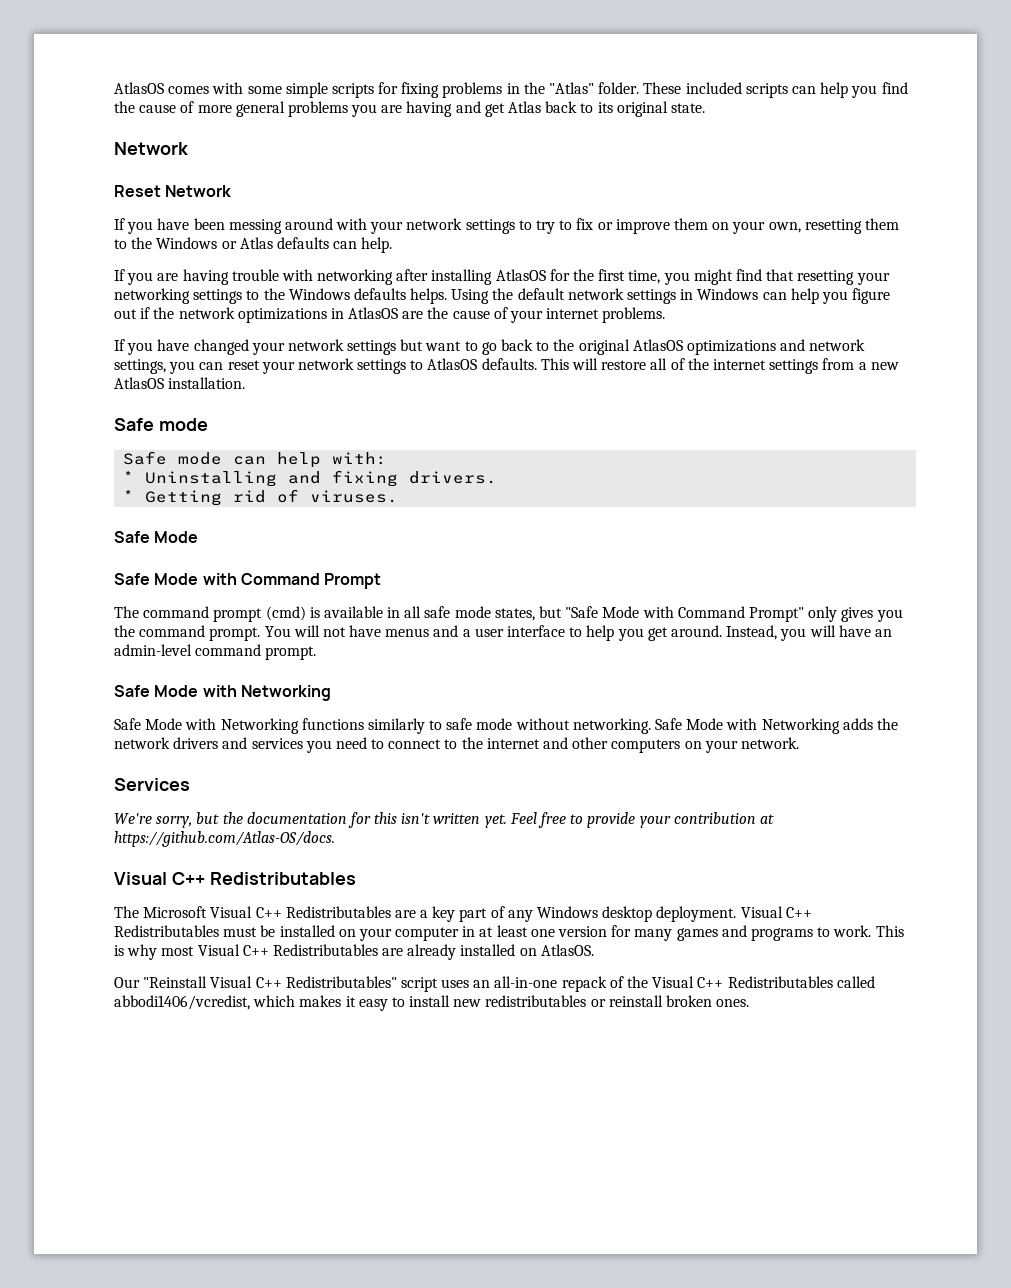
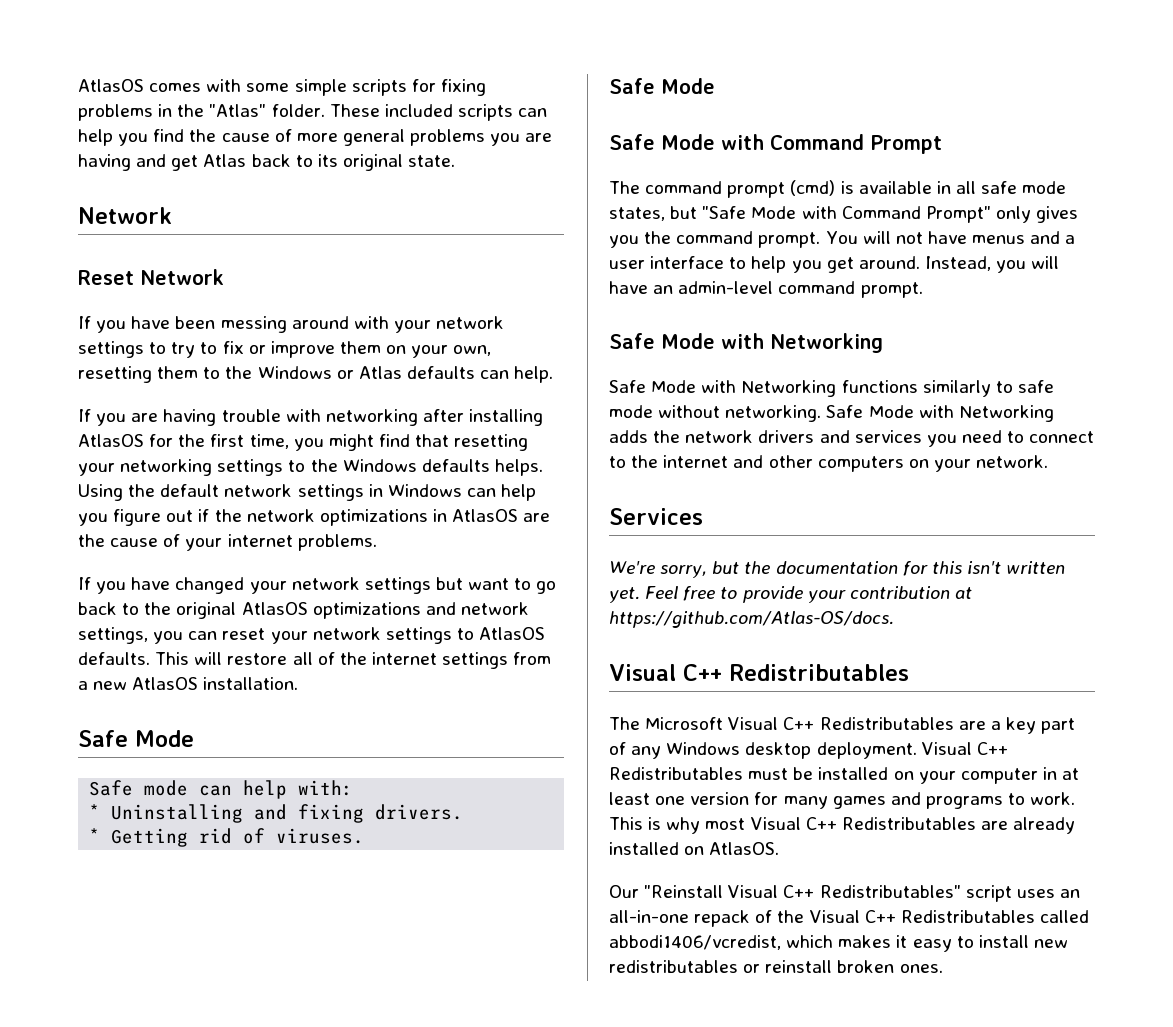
  This will restore all of the internet settings from a new AtlasOS installation.
- Safe mode
+ Safe Mode

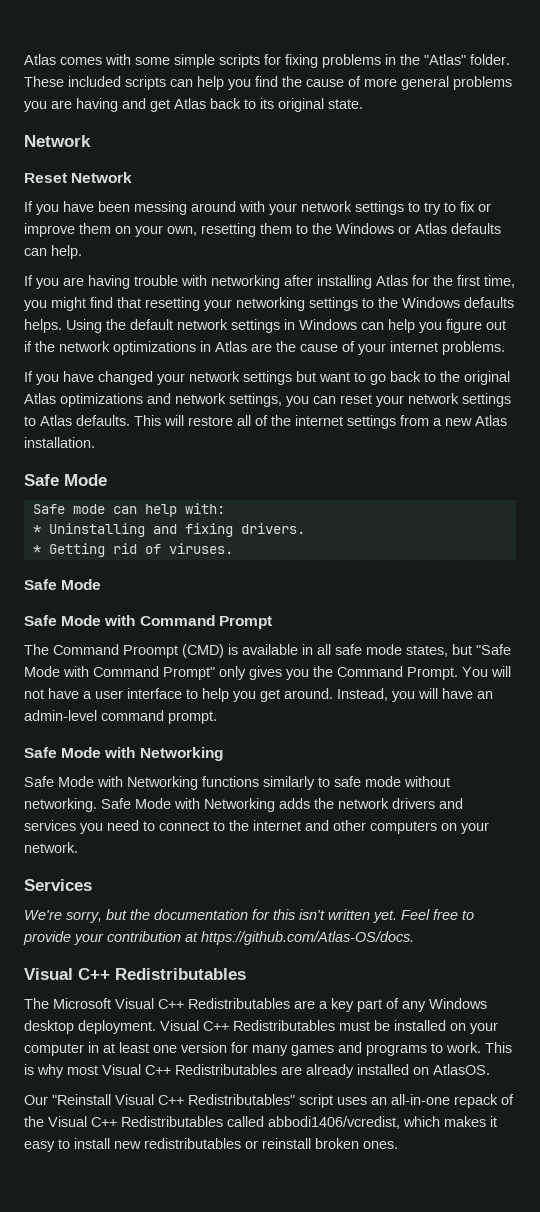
- AtlasOS comes with some simple scripts for fixing problems in the "Atlas" folder.
+ Atlas comes with some simple scripts for fixing problems in the "Atlas" folder.
- If you are having trouble with networking after installing AtlasOS for the first time, you might find that resetting your networking settings to the Windows defaults helps.
+ If you are having trouble with networking after installing Atlas for the first time, you might find that resetting your networking settings to the Windows defaults helps.
- Using the default network settings in Windows can help you figure out if the network optimizations in AtlasOS are the cause of your internet problems.
+ Using the default network settings in Windows can help you figure out if the network optimizations in Atlas are the cause of your internet problems.
- If you have changed your network settings but want to go back to the original AtlasOS optimizations and network settings, you can reset your network settings to AtlasOS defaults.
+ If you have changed your network settings but want to go back to the original Atlas optimizations and network settings, you can reset your network settings to Atlas defaults.
- This will restore all of the internet settings from a new AtlasOS installation.
+ This will restore all of the internet settings from a new Atlas installation.
- The command prompt (cmd) is available in all safe mode states, but "Safe Mode with Command Prompt" only gives you the command prompt.
+ The Command Proompt (CMD) is available in all safe mode states, but "Safe Mode with Command Prompt" only gives you the Command Prompt.
- You will not have menus and a user interface to help you get around.
+ You will not have a user interface to help you get around.

